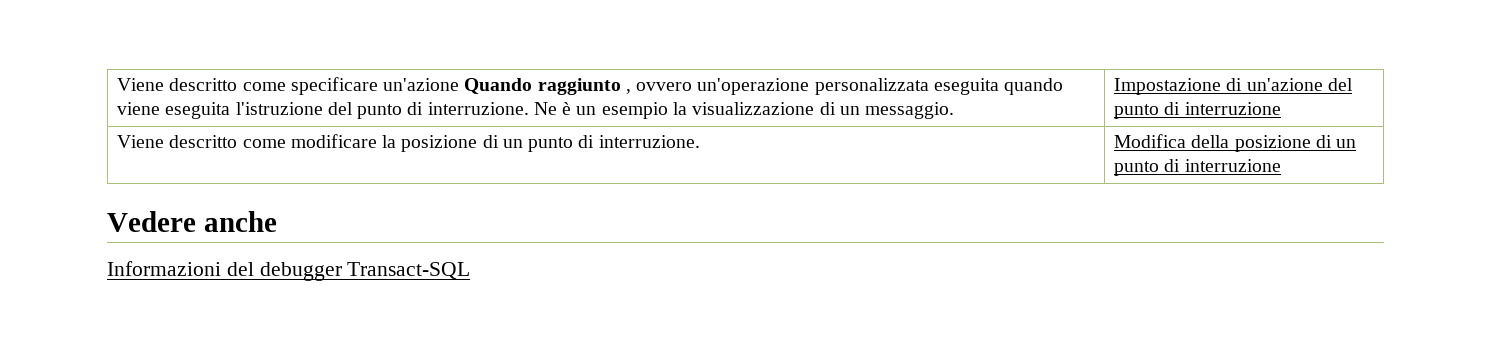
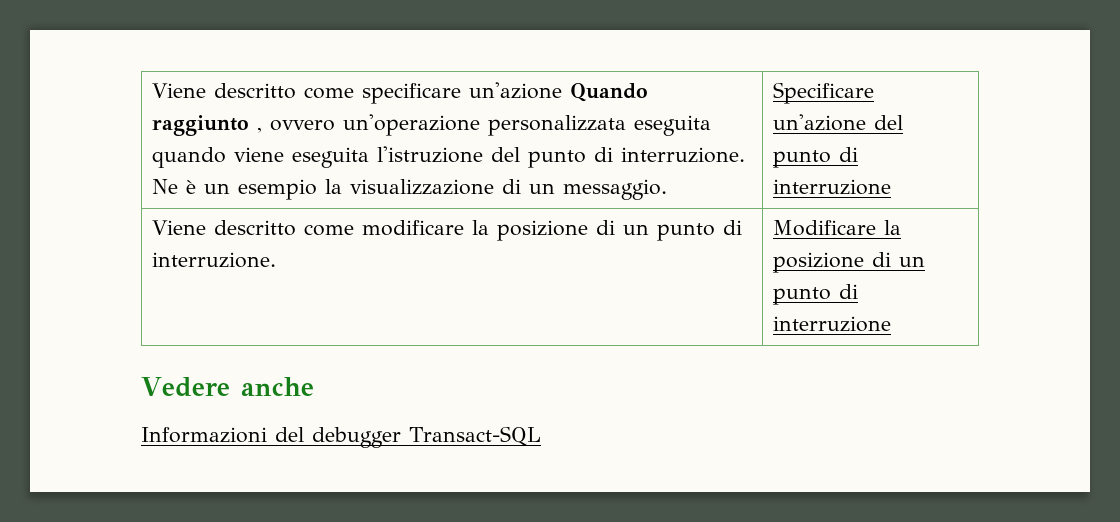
- Viene descritto come specificare un'azione Quando raggiunto , ovvero un'operazione personalizzata eseguita quando viene eseguita l'istruzione del punto di interruzione. Ne è un esempio la visualizzazione di un messaggio. | Impostazione di un'azione del punto di interruzione
+ Viene descritto come specificare un'azione Quando raggiunto , ovvero un'operazione personalizzata eseguita quando viene eseguita l'istruzione del punto di interruzione. Ne è un esempio la visualizzazione di un messaggio. | Specificare un'azione del punto di interruzione
- Viene descritto come modificare la posizione di un punto di interruzione. | Modifica della posizione di un punto di interruzione
+ Viene descritto come modificare la posizione di un punto di interruzione. | Modificare la posizione di un punto di interruzione

